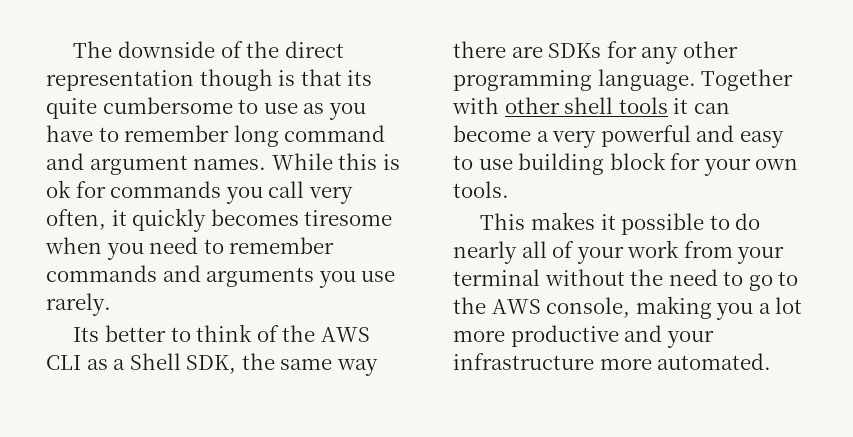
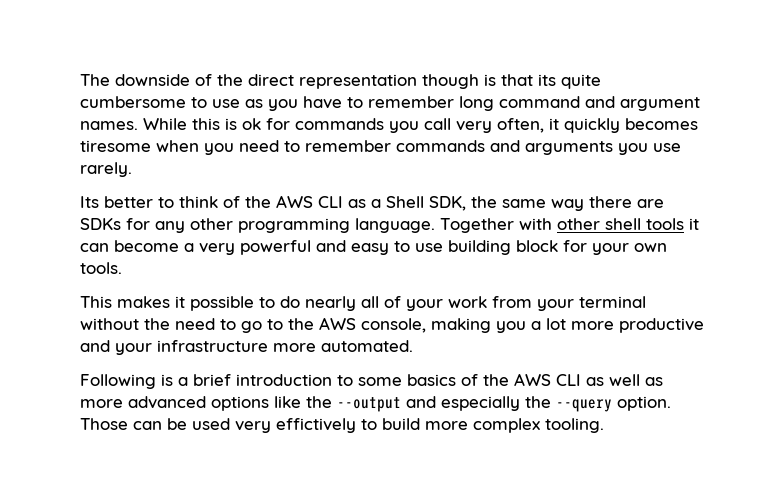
+ Following is a brief introduction to some basics of the AWS CLI as well as more advanced options like the --output and especially the --query option. Those can be used very effictively to build more complex tooling.

